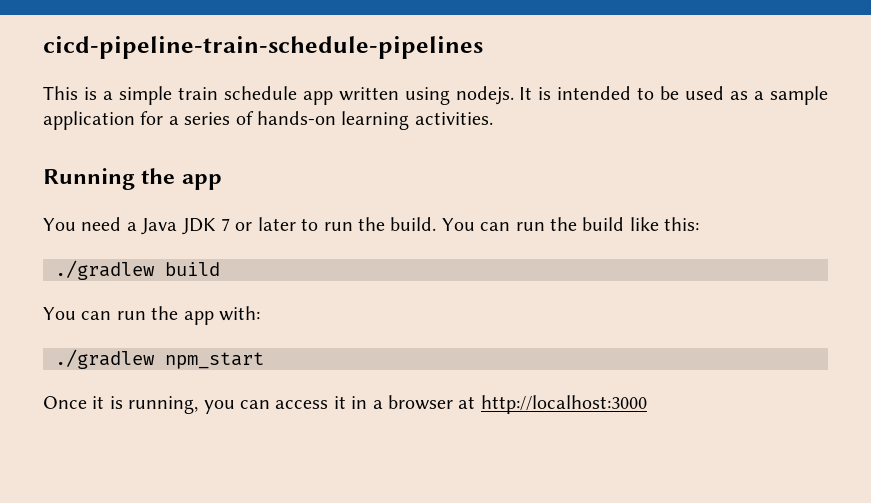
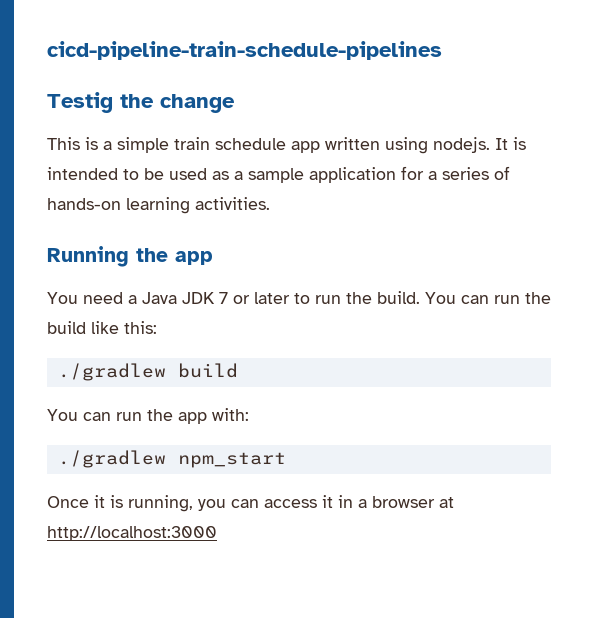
+ Testig the change

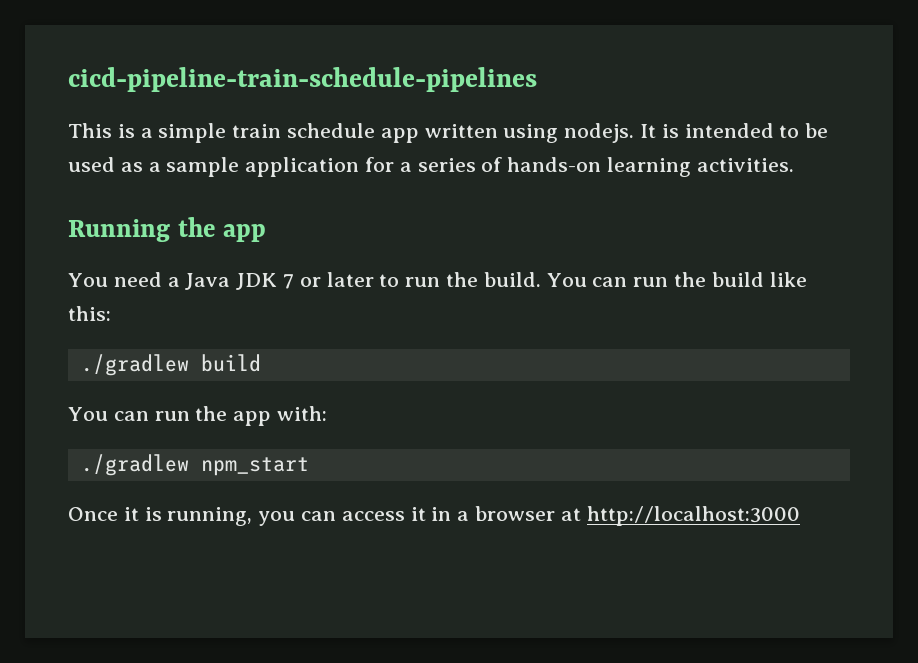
- Testig the change

